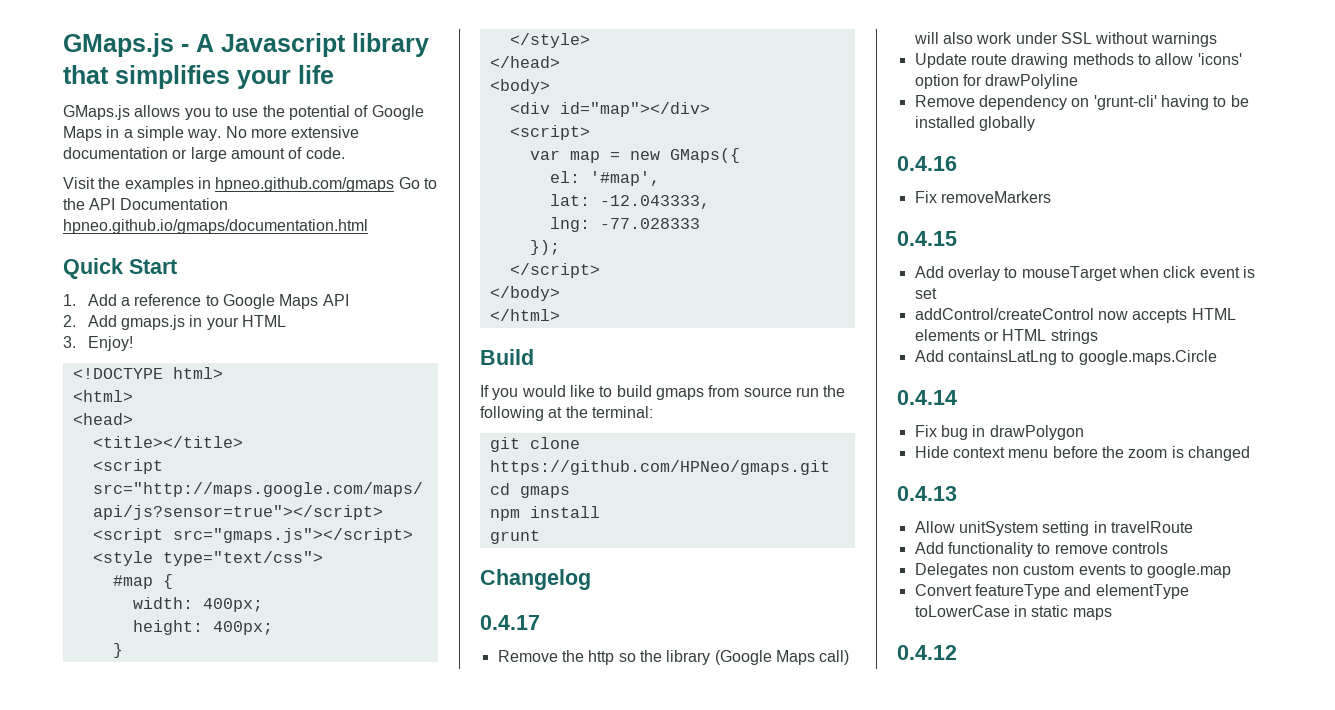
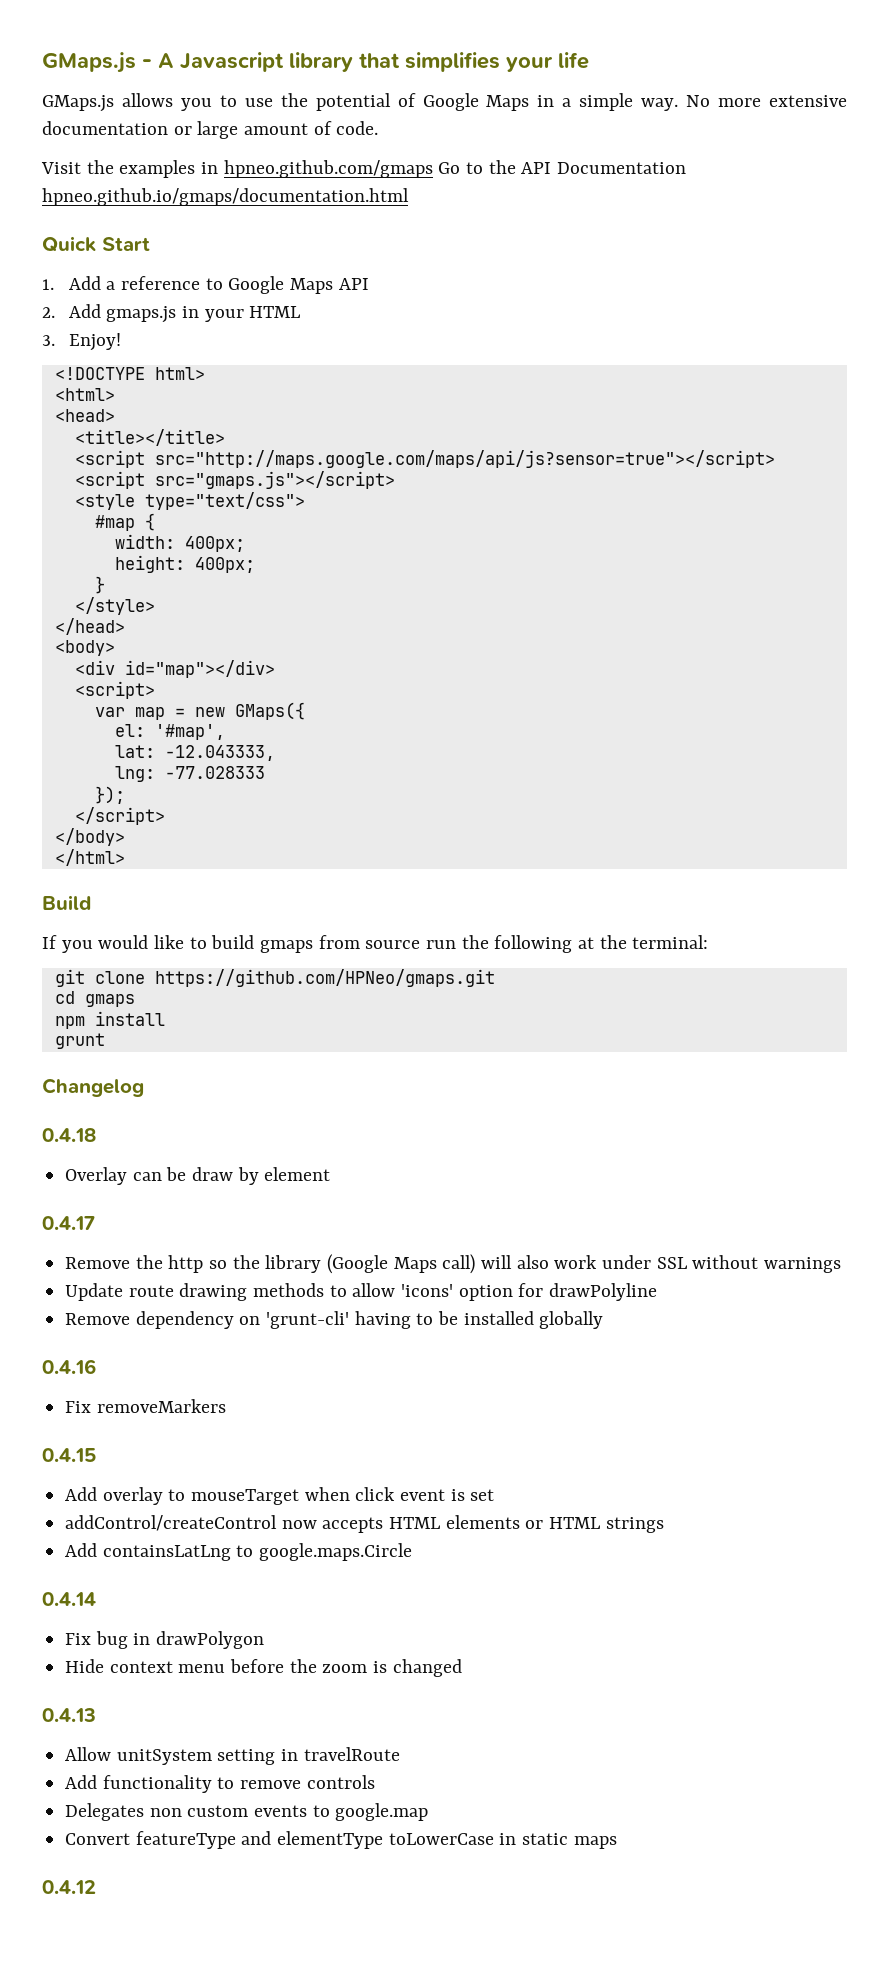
+ 0.4.18
+ Overlay can be draw by element

